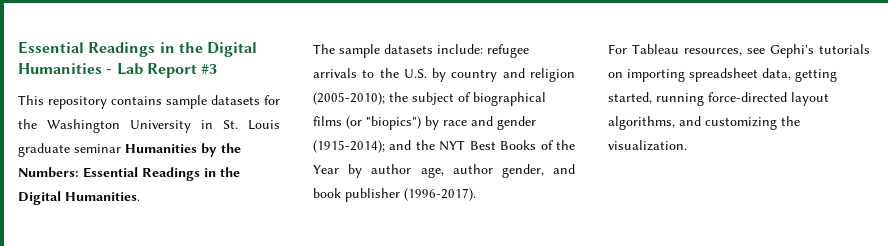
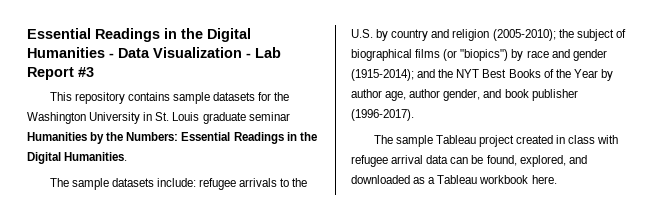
- Essential Readings in the Digital Humanities - Lab Report #3
+ Essential Readings in the Digital Humanities - Data Visualization - Lab Report #3
- For Tableau resources, see Gephi's tutorials on importing spreadsheet data, getting started, running force-directed layout algorithms, and customizing the visualization.
+ The sample Tableau project created in class with refugee arrival data can be found, explored, and downloaded as a Tableau workbook here.

